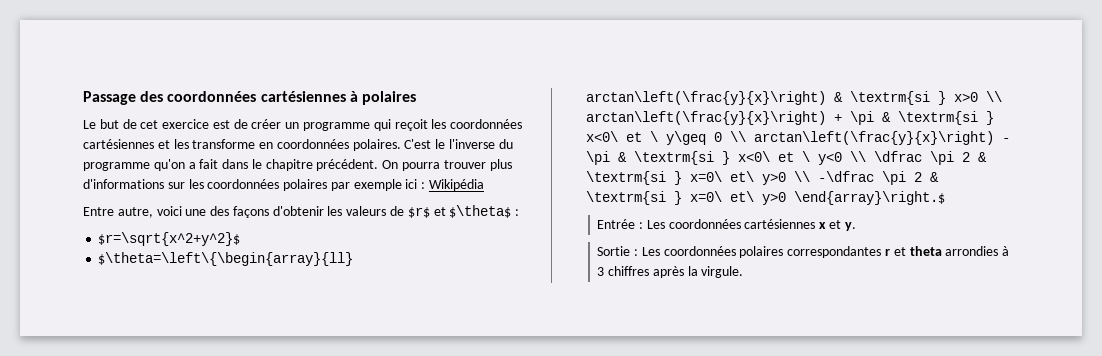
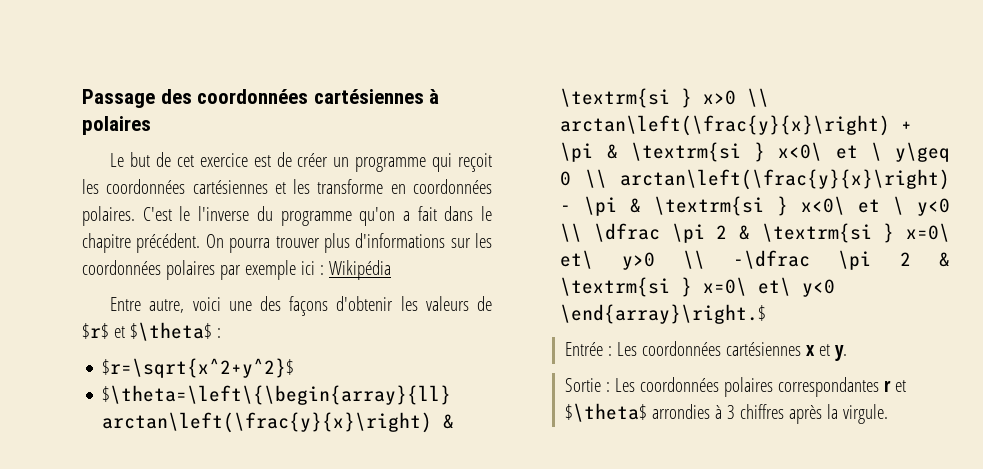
- $\theta=\left\{\begin{array}{ll} arctan\left(\frac{y}{x}\right) & \textrm{si } x>0 \\ arctan\left(\frac{y}{x}\right) + \pi & \textrm{si } x<0\ et \ y\geq 0 \\ arctan\left(\frac{y}{x}\right) - \pi & \textrm{si } x<0\ et \ y<0 \\ \dfrac \pi 2 & \textrm{si } x=0\ et\ y>0 \\ -\dfrac \pi 2 & \textrm{si } x=0\ et\ y>0 \end{array}\right.$
+ $\theta=\left\{\begin{array}{ll} arctan\left(\frac{y}{x}\right) & \textrm{si } x>0 \\ arctan\left(\frac{y}{x}\right) + \pi & \textrm{si } x<0\ et \ y\geq 0 \\ arctan\left(\frac{y}{x}\right) - \pi & \textrm{si } x<0\ et \ y<0 \\ \dfrac \pi 2 & \textrm{si } x=0\ et\ y>0 \\ -\dfrac \pi 2 & \textrm{si } x=0\ et\ y<0 \end{array}\right.$
- Sortie : Les coordonnées polaires correspondantes r et theta arrondies à 3 chiffres après la virgule.
+ Sortie : Les coordonnées polaires correspondantes r et $\theta$ arrondies à 3 chiffres après la virgule.

